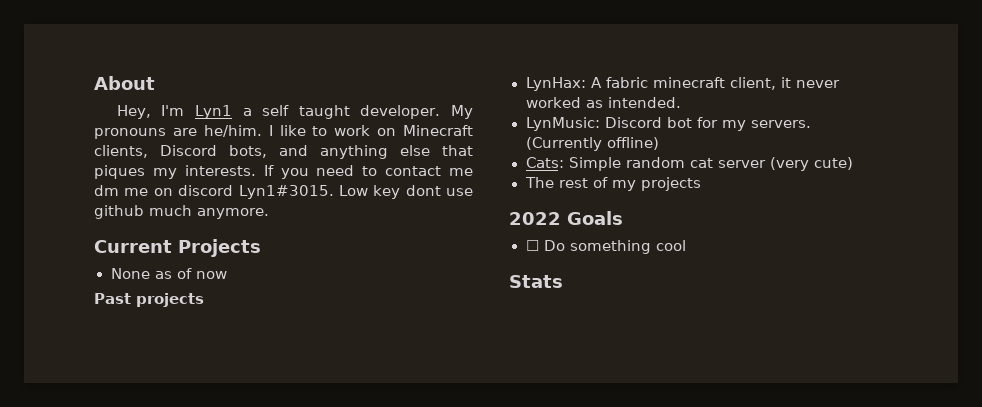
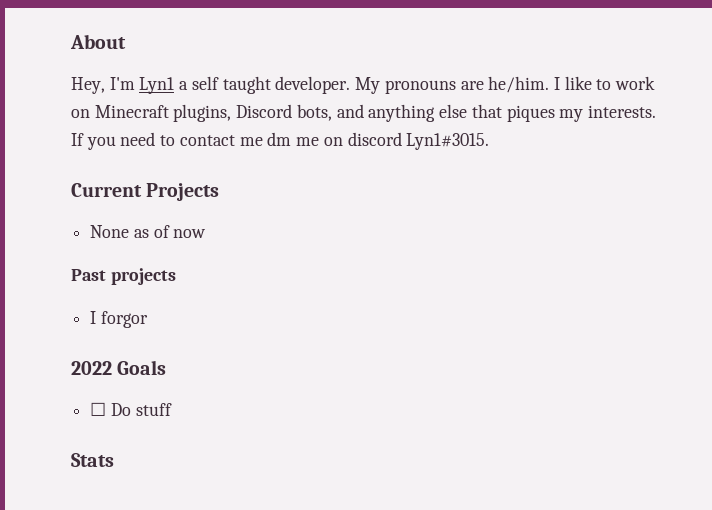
- I like to work on Minecraft clients, Discord bots, and anything else that piques my interests.
+ I like to work on Minecraft plugins, Discord bots, and anything else that piques my interests.
- Low key dont use github much anymore.
- LynHax: A fabric minecraft client, it never worked as intended.
- LynMusic: Discord bot for my servers. (Currently offline)
- Cats: Simple random cat server (very cute)
- The rest of my projects
+ I forgor
- ☐ Do something cool
+ ☐ Do stuff

